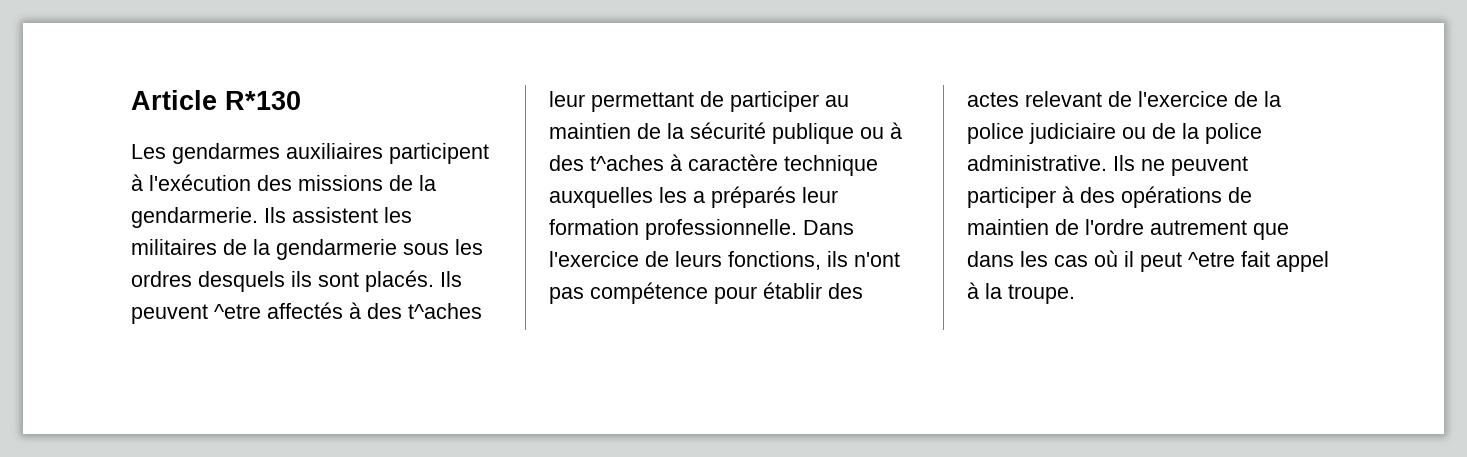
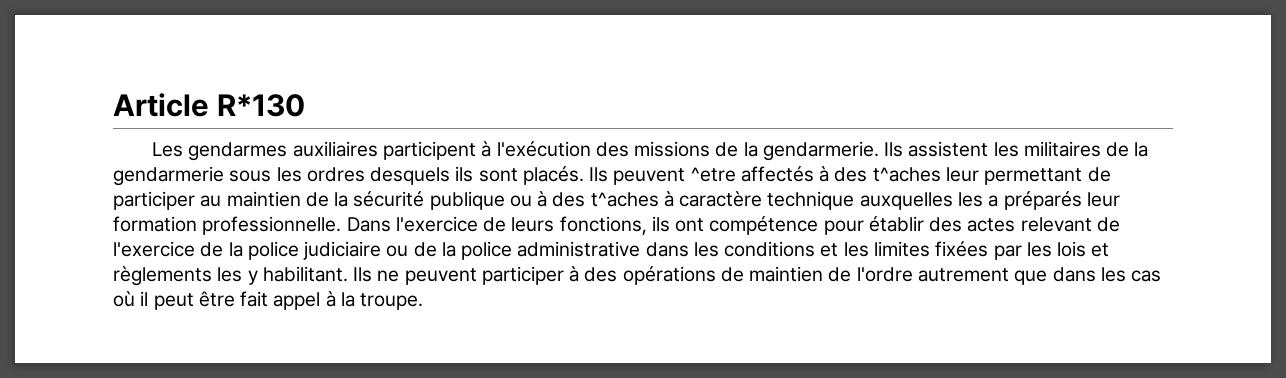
- Dans l'exercice de leurs fonctions, ils n'ont pas compétence pour établir des actes relevant de l'exercice de la police judiciaire ou de la police administrative.
+ Dans l'exercice de leurs fonctions, ils ont compétence pour établir des actes relevant de l'exercice de la police judiciaire ou de la police administrative dans les conditions et les limites fixées par les lois et règlements les y habilitant.
- Ils ne peuvent participer à des opérations de maintien de l'ordre autrement que dans les cas où il peut ^etre fait appel à la troupe.
+ Ils ne peuvent participer à des opérations de maintien de l'ordre autrement que dans les cas où il peut être fait appel à la troupe.

